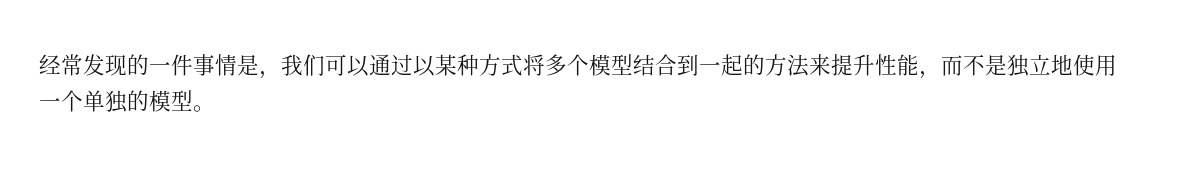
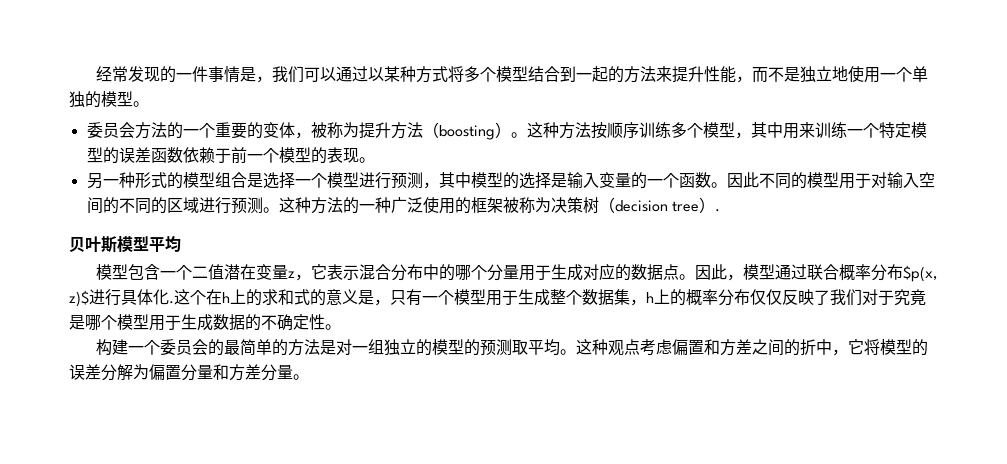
+ 委员会⽅法的⼀个重要的变体，被称为提升⽅法（boosting）。这种⽅法按顺序训练多个模型，其中⽤来训练⼀个特定模型的误差函数依赖于前⼀个模型的表现。
+ 另⼀种形式的模型组合是选择⼀个模型进⾏预测，其中模型的选择是输⼊变量的⼀个函数。因此不同的模型⽤于对输⼊空间的不同的区域进⾏预测。这种⽅法的⼀种⼴泛使⽤的框架被称为决策树（decision tree）.
+ 贝叶斯模型平均
+ 模型包含⼀个⼆值潜在变量z，它表⽰混合分布中的哪个分量⽤于⽣成对应的数据点。因此，模型通过联合概率分布$p(x, z)$进⾏具体化.这个在h上的求和式的意义是，只有⼀个模型⽤于⽣成整个数据集，h上的概率分布仅仅反映了我们对于究竟是哪个模型⽤于⽣成数据的不确定性。
+ 构建⼀个委员会的最简单的⽅法是对⼀组独⽴的模型的预测取平均。这种观点考虑偏置和⽅差之间的折中，它将模型的误差分解为偏置分量和⽅差分量。

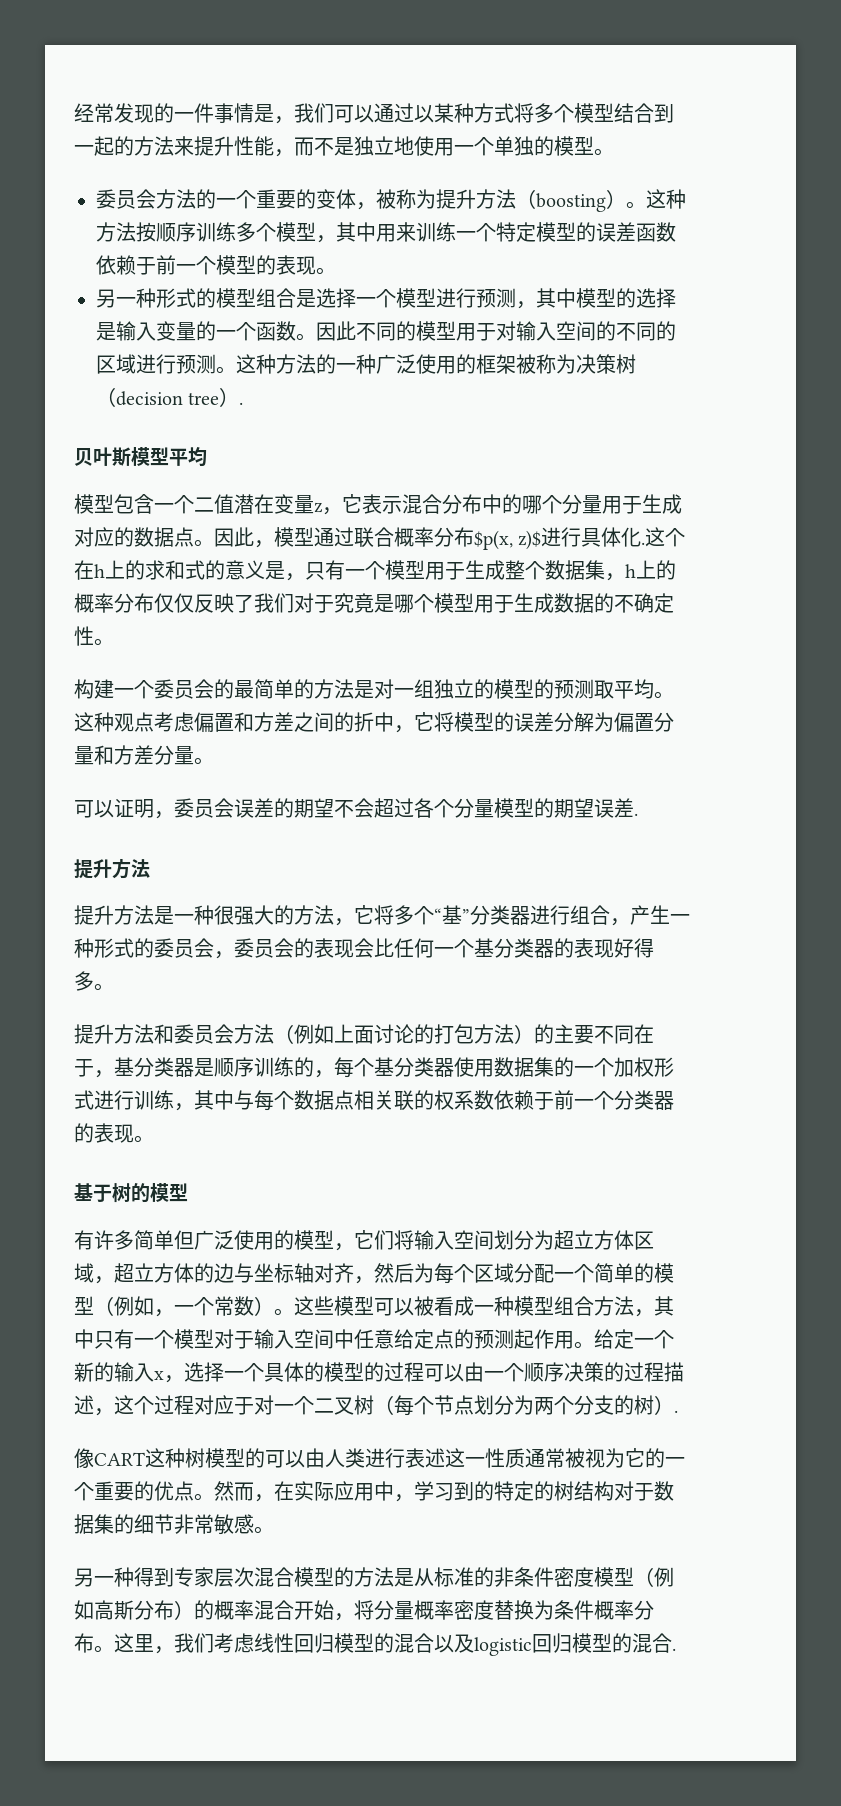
+ 可以证明，委员会误差的期望不会超过各个分量模型的期望误差.
+ 提升⽅法
+ 提升⽅法是⼀种很强⼤的⽅法，它将多个“基”分类器进⾏组合，产⽣⼀种形式的委员会，委员会的表现会⽐任何⼀个基分类器的表现好得多。
+ 提升⽅法和委员会⽅法（例如上⾯讨论的打包⽅法）的主要不同在于，基分类器是顺序训练的，每个基分类器使⽤数据集的⼀个加权形式进⾏训练，其中与每个数据点相关联的权系数依赖于前⼀个分类器的表现。
+ 基于树的模型
+ 有许多简单但⼴泛使⽤的模型，它们将输⼊空间划分为超⽴⽅体区域，超⽴⽅体的边与坐标轴对齐，然后为每个区域分配⼀个简单的模型（例如，⼀个常数）。这些模型可以被看成⼀种模型组合⽅法，其中只有⼀个模型对于输⼊空间中任意给定点的预测起作⽤。给定⼀个新的输⼊x，选择⼀个具体的模型的过程可以由⼀个顺序决策的过程描述，这个过程对应于对⼀个⼆叉树（每个节点划分为两个分⽀的树）.
+ 像CART这种树模型的可以由⼈类进⾏表述这⼀性质通常被视为它的⼀个重要的优点。然⽽，在实际应⽤中，学习到的特定的树结构对于数据集的细节⾮常敏感。
+ 另⼀种得到专家层次混合模型的⽅法是从标准的⾮条件密度模型（例如⾼斯分布）的概率混合开始，将分量概率密度替换为条件概率分布。这⾥，我们考虑线性回归模型的混合以及logistic回归模型的混合.

